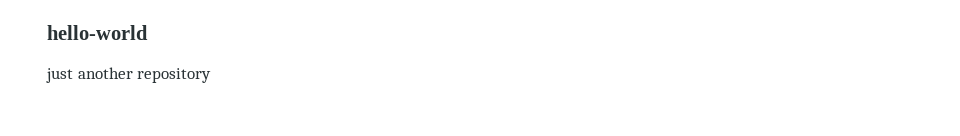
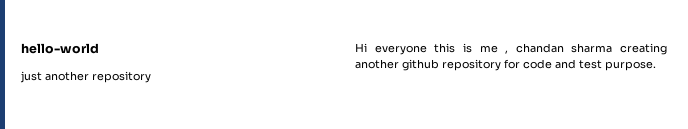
+ Hi everyone this is me , chandan sharma creating another github repository for code and test purpose.

